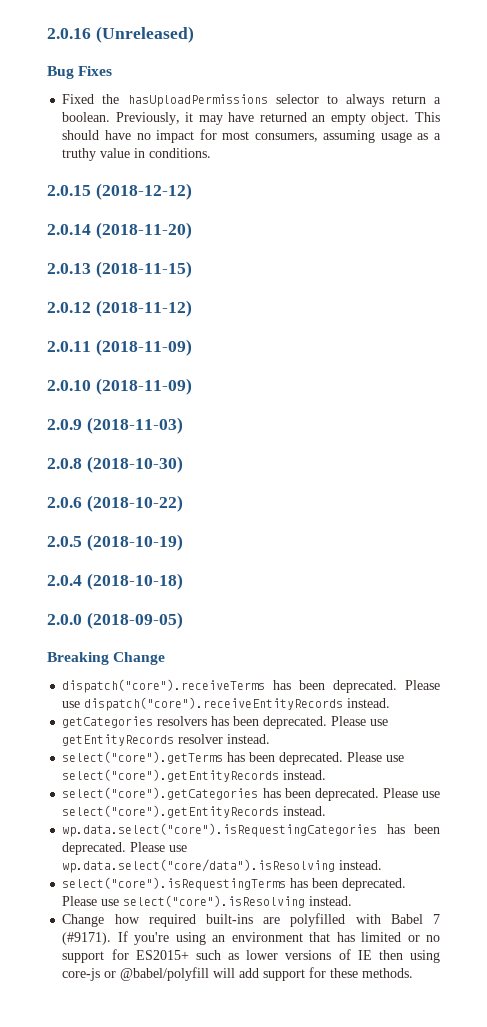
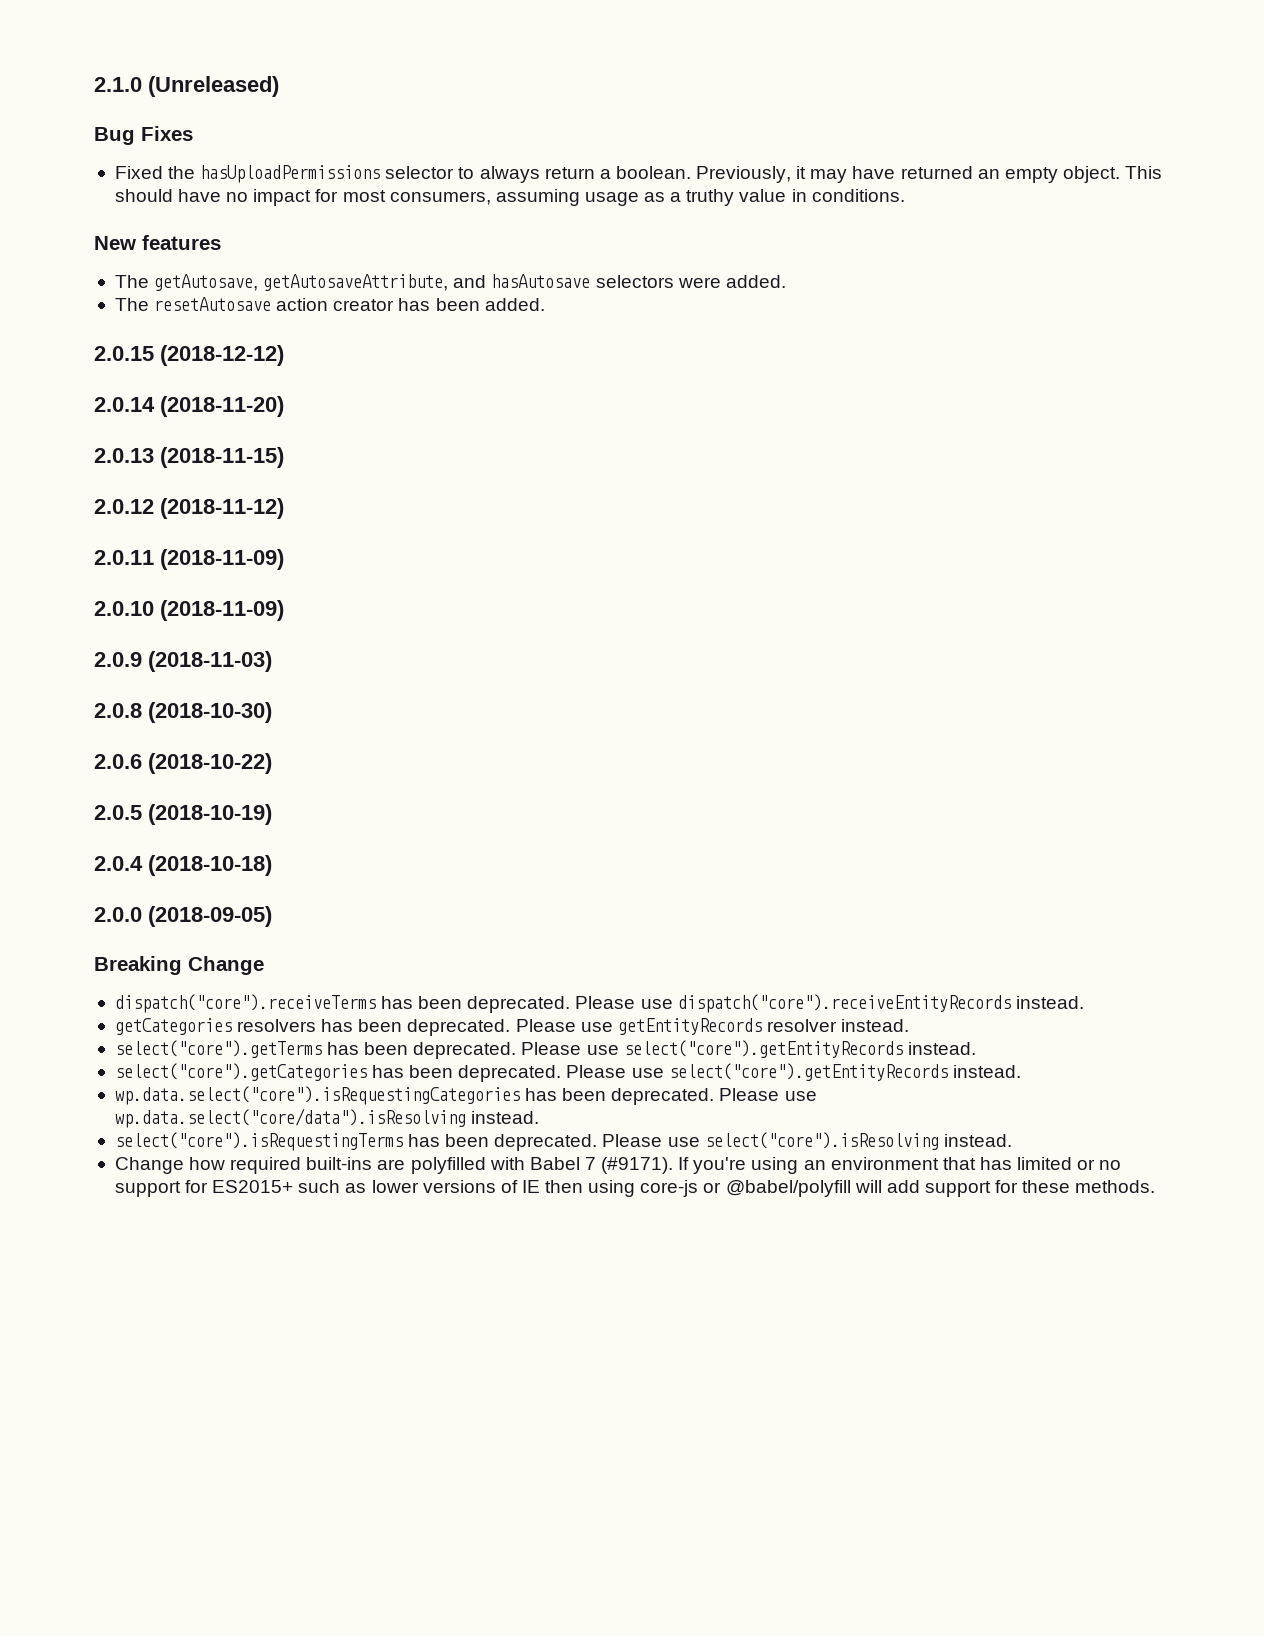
- 2.0.16 (Unreleased)
+ 2.1.0 (Unreleased)
+ New features
+ The getAutosave, getAutosaveAttribute, and hasAutosave selectors were added.
+ The resetAutosave action creator has been added.

